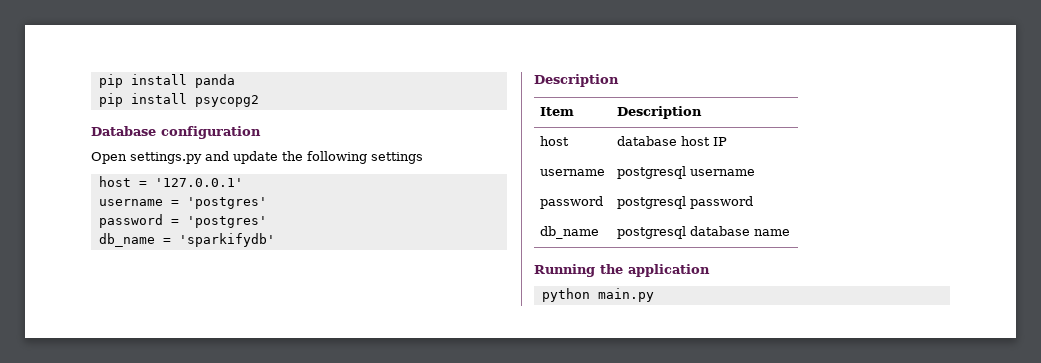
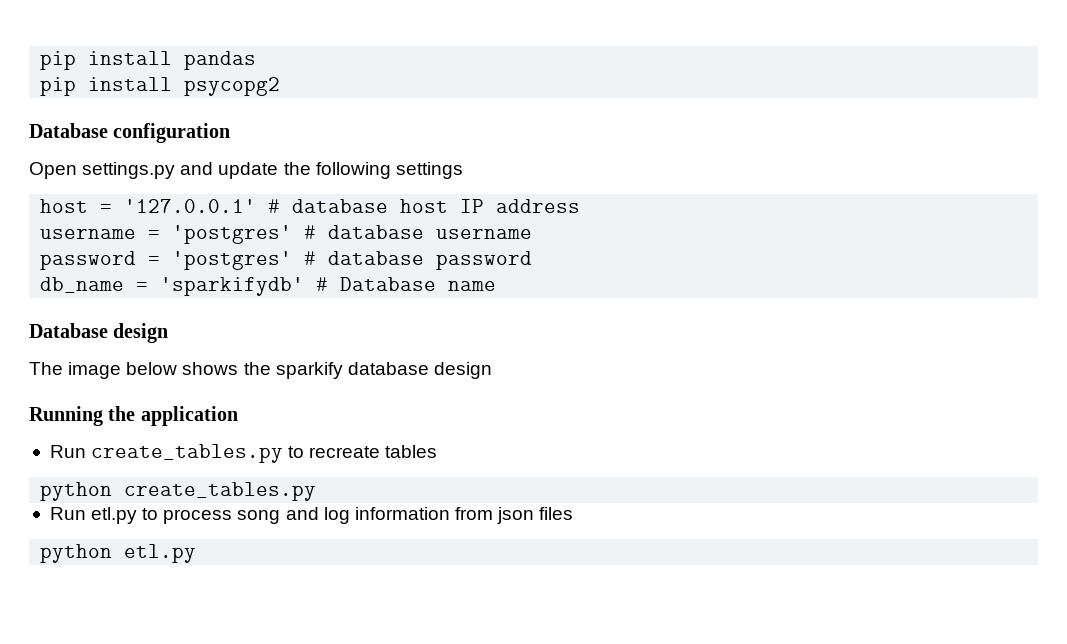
- pip install panda
+ pip install pandas
- host = '127.0.0.1'
+ host = '127.0.0.1' # database host IP address
- username = 'postgres'
+ username = 'postgres' # database username
- password = 'postgres'
+ password = 'postgres' # database password
- db_name = 'sparkifydb'
- Description
- Item | Description
- host | database host IP
- username | postgresql username
- password | postgresql password
- db_name | postgresql database name
+ db_name = 'sparkifydb' # Database name
+ Database design
+ The image below shows the sparkify database design
  Running the application
- python main.py
+ Run create_tables.py to recreate tables
+ python create_tables.py
+ Run etl.py to process song and log information from json files
+ python etl.py

